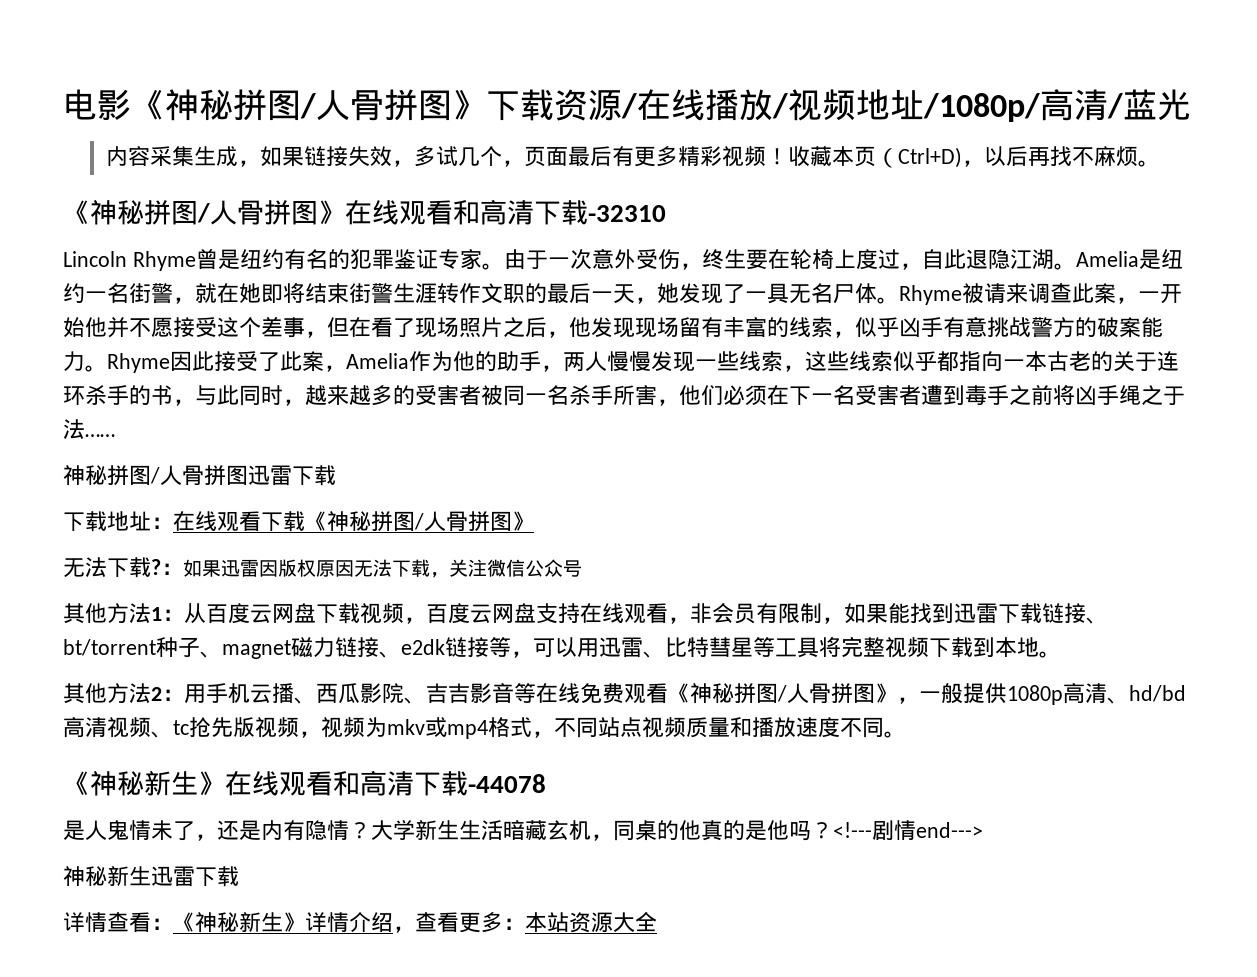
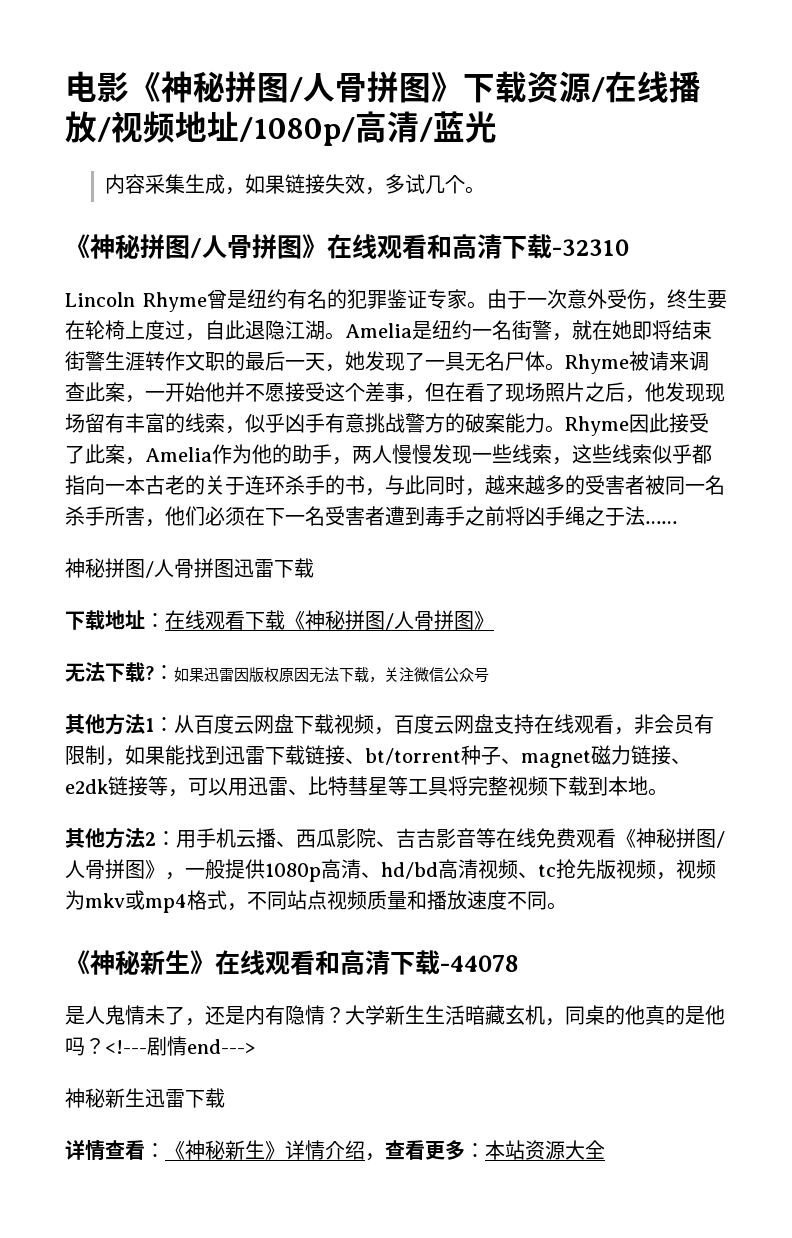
- 内容采集生成，如果链接失效，多试几个，页面最后有更多精彩视频！收藏本页（Ctrl+D)，以后再找不麻烦。
+ 内容采集生成，如果链接失效，多试几个。

